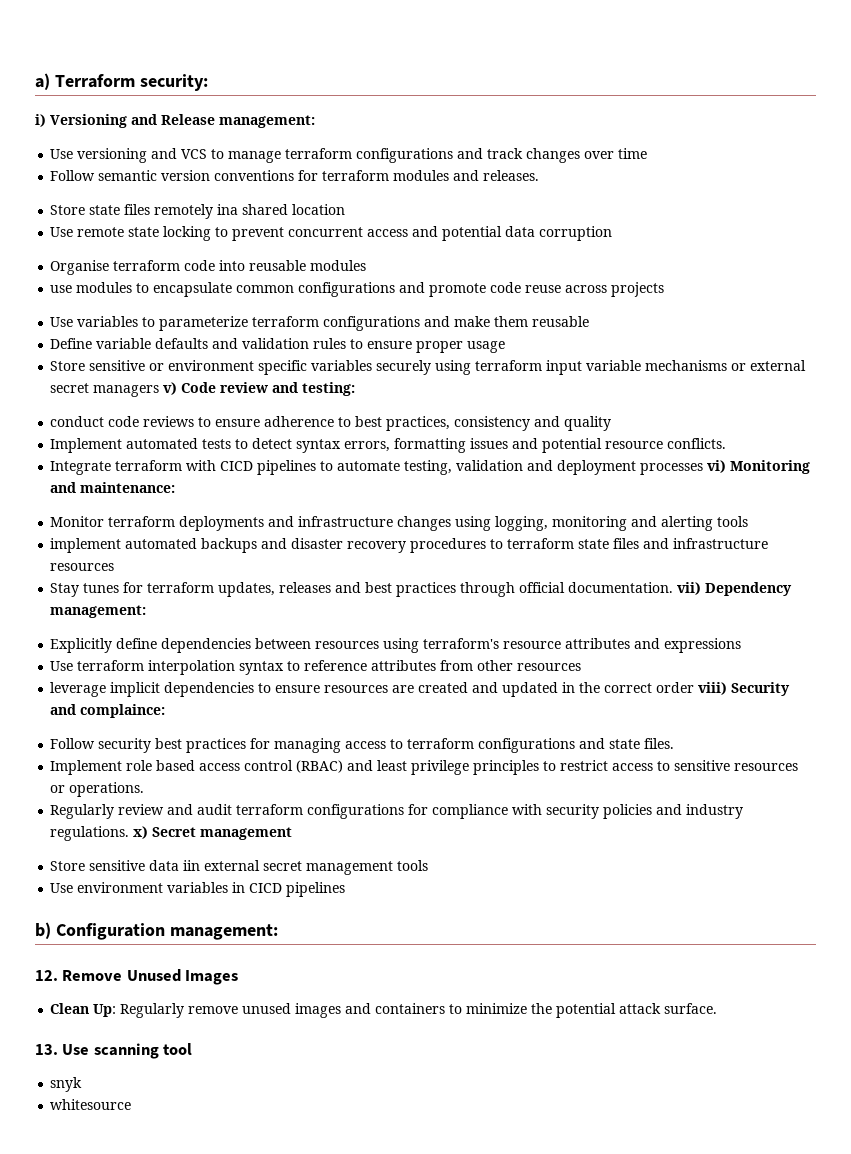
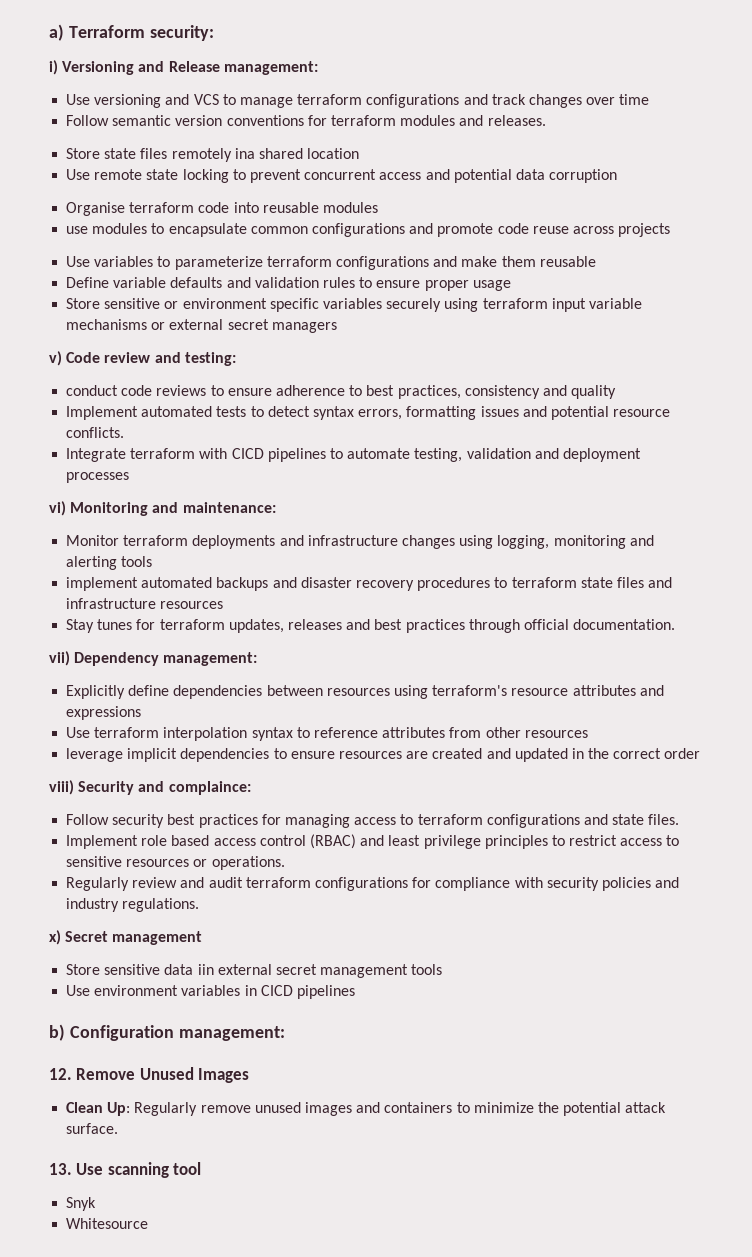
- Store sensitive or environment specific variables securely using terraform input variable mechanisms or external secret managers v) Code review and testing:
+ Store sensitive or environment specific variables securely using terraform input variable mechanisms or external secret managers
+ v) Code review and testing:
- Integrate terraform with CICD pipelines to automate testing, validation and deployment processes vi) Monitoring and maintenance:
+ Integrate terraform with CICD pipelines to automate testing, validation and deployment processes
+ vi) Monitoring and maintenance:
- Stay tunes for terraform updates, releases and best practices through official documentation. vii) Dependency management:
+ Stay tunes for terraform updates, releases and best practices through official documentation.
+ vii) Dependency management:
- leverage implicit dependencies to ensure resources are created and updated in the correct order viii) Security and complaince:
+ leverage implicit dependencies to ensure resources are created and updated in the correct order
+ viii) Security and complaince:
- Regularly review and audit terraform configurations for compliance with security policies and industry regulations. x) Secret management
+ Regularly review and audit terraform configurations for compliance with security policies and industry regulations.
+ x) Secret management
- snyk
- whitesource
+ Snyk
+ Whitesource

